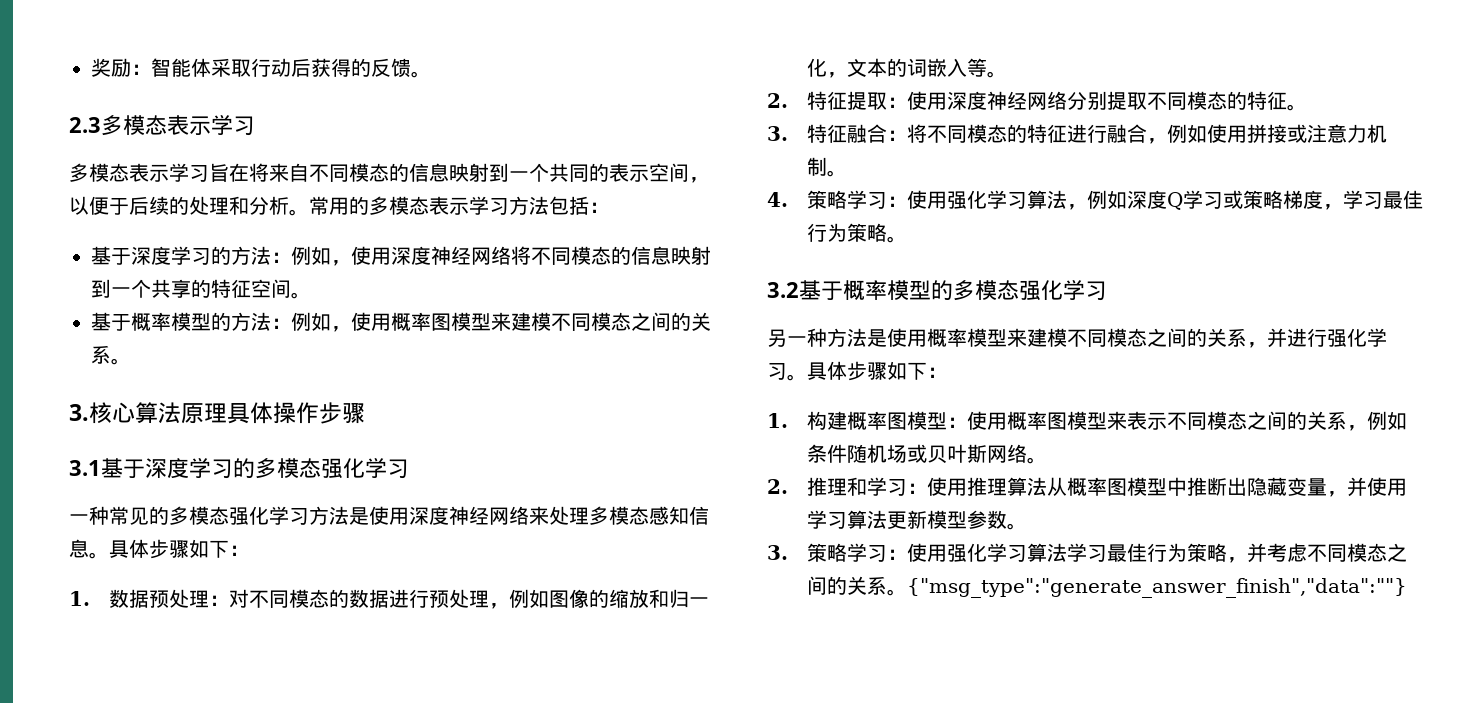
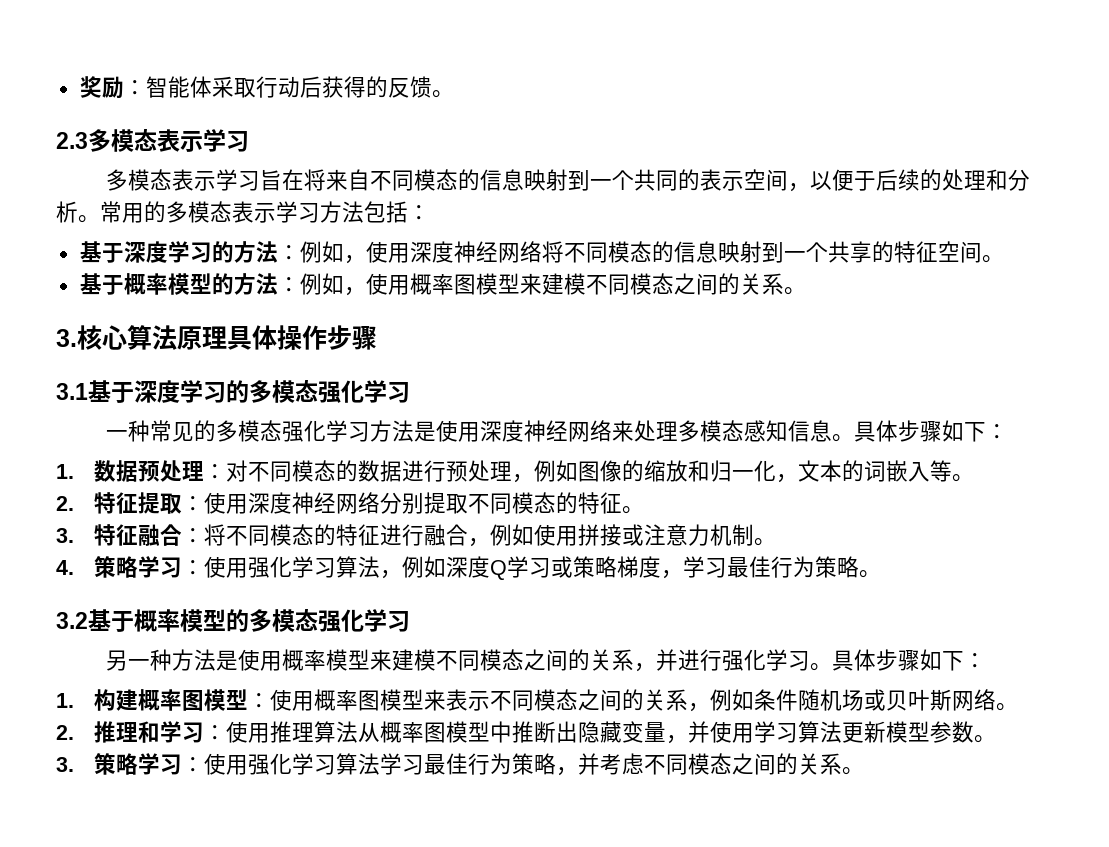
- {"msg_type":"generate_answer_finish","data":""}

